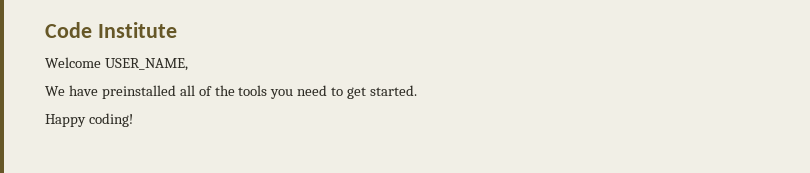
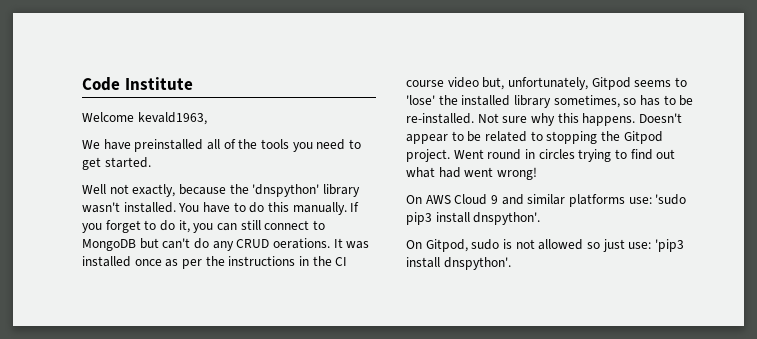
- Welcome USER_NAME,
+ Welcome kevald1963,
- Happy coding!
+ Well not exactly, because the 'dnspython' library wasn't installed. You have to do this manually. If you forget to do it, you can still connect to MongoDB but can't do any CRUD oerations. It was installed once as per the instructions in the CI course video but, unfortunately, Gitpod seems to 'lose' the installed library sometimes, so has to be re-installed. Not sure why this happens. Doesn't appear to be related to stopping the Gitpod project. Went round in circles trying to find out what had went wrong!
+ On AWS Cloud 9 and similar platforms use: 'sudo pip3 install dnspython'.
+ On Gitpod, sudo is not allowed so just use: 'pip3 install dnspython'.

